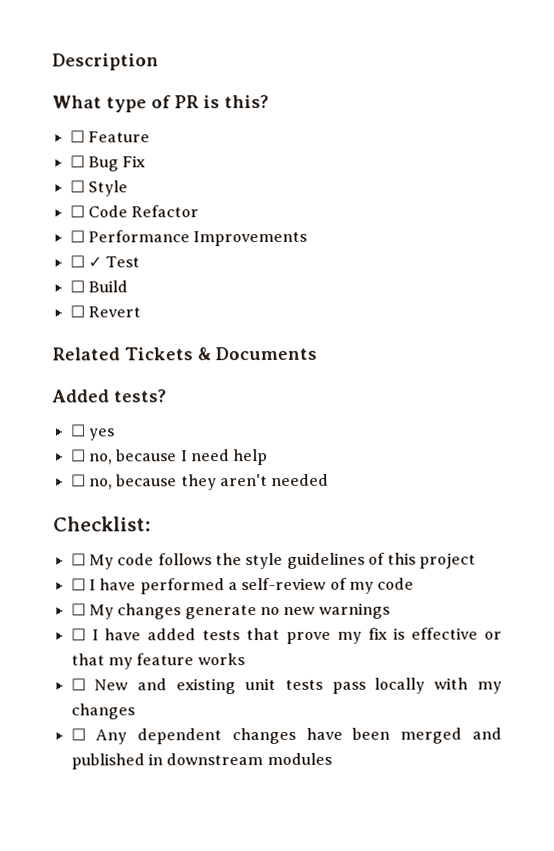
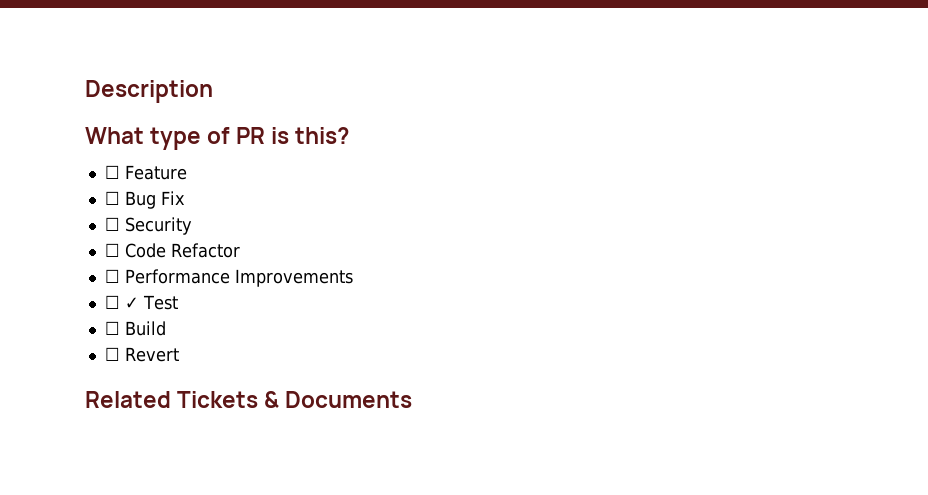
- ☐ Style
+ ☐ Security
- Added tests?
- ☐ yes
- ☐ no, because I need help
- ☐ no, because they aren't needed
- Checklist:
- ☐ My code follows the style guidelines of this project
- ☐ I have performed a self-review of my code
- ☐ My changes generate no new warnings
- ☐ I have added tests that prove my fix is effective or that my feature works
- ☐ New and existing unit tests pass locally with my changes
- ☐ Any dependent changes have been merged and published in downstream modules

